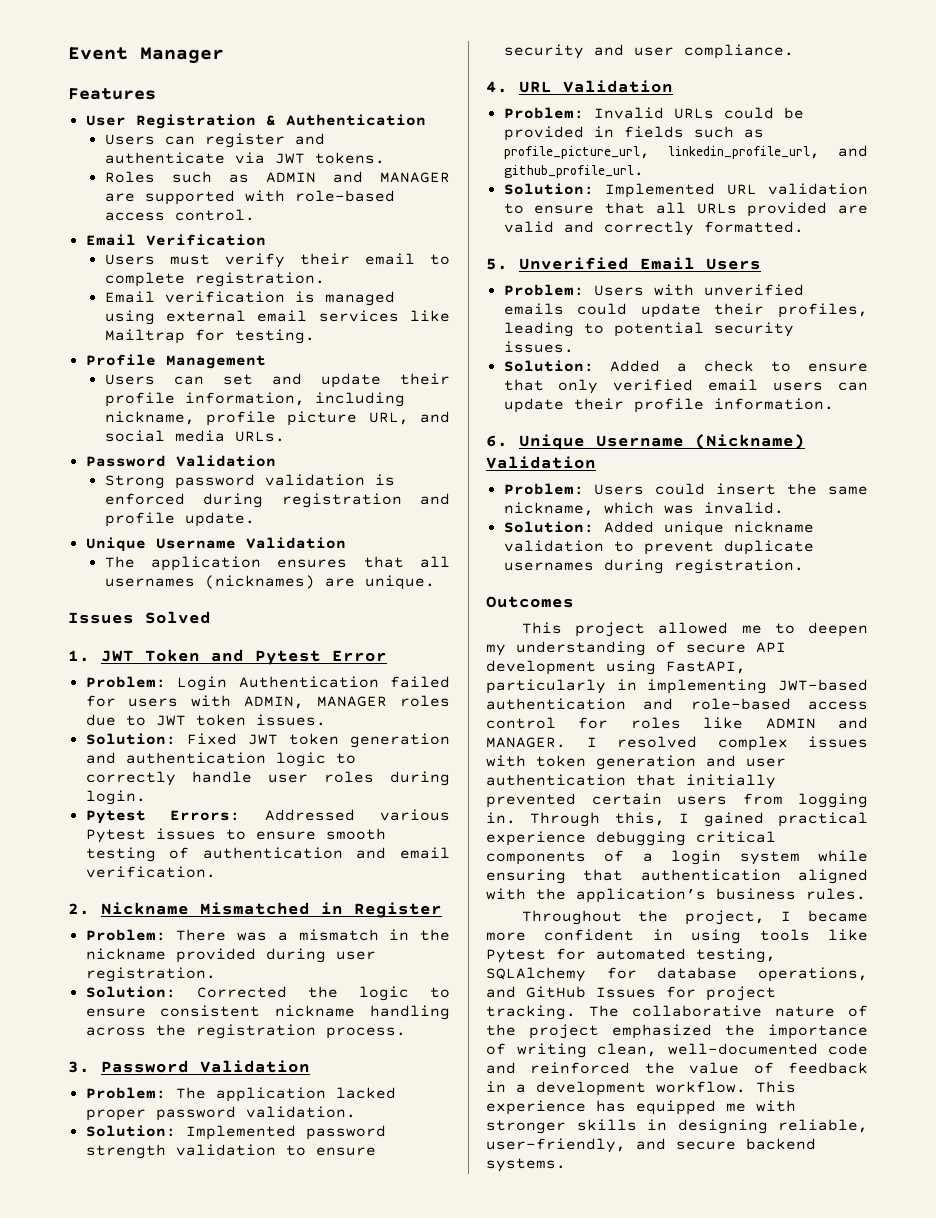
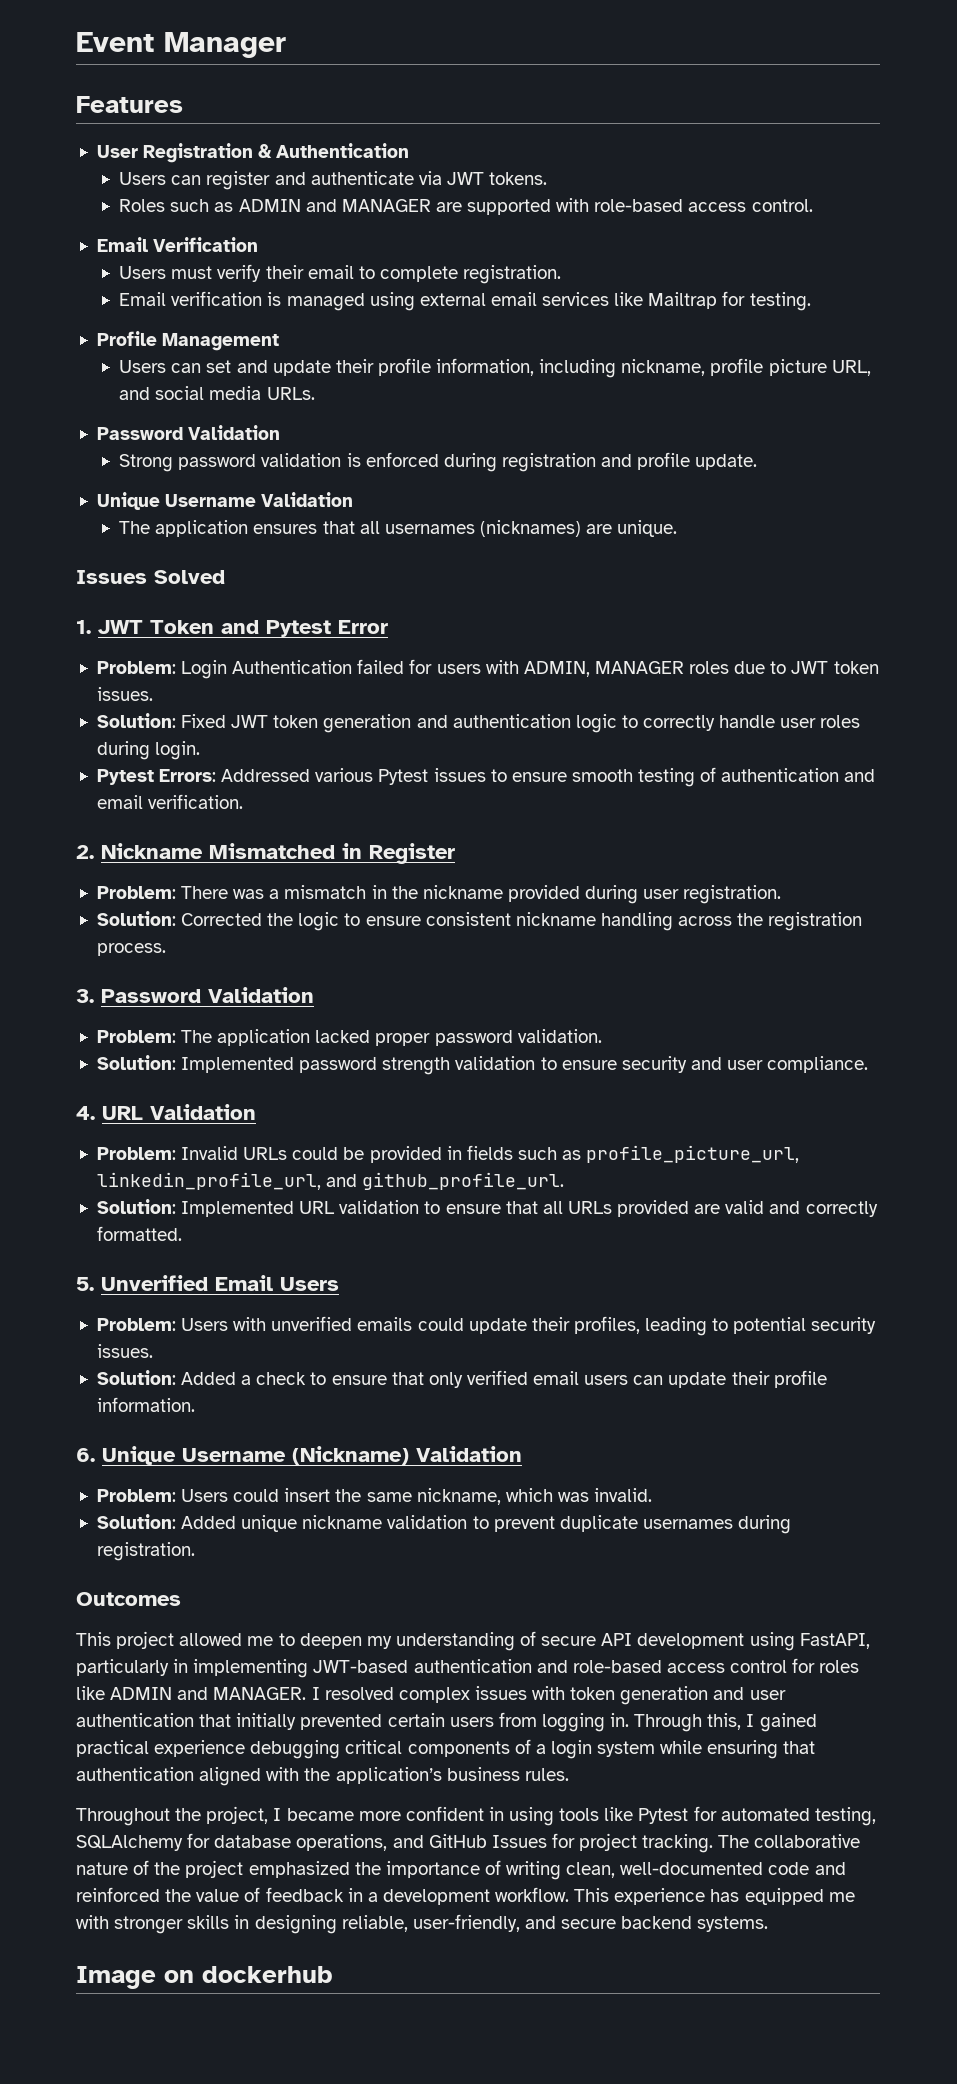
+ Image on dockerhub

